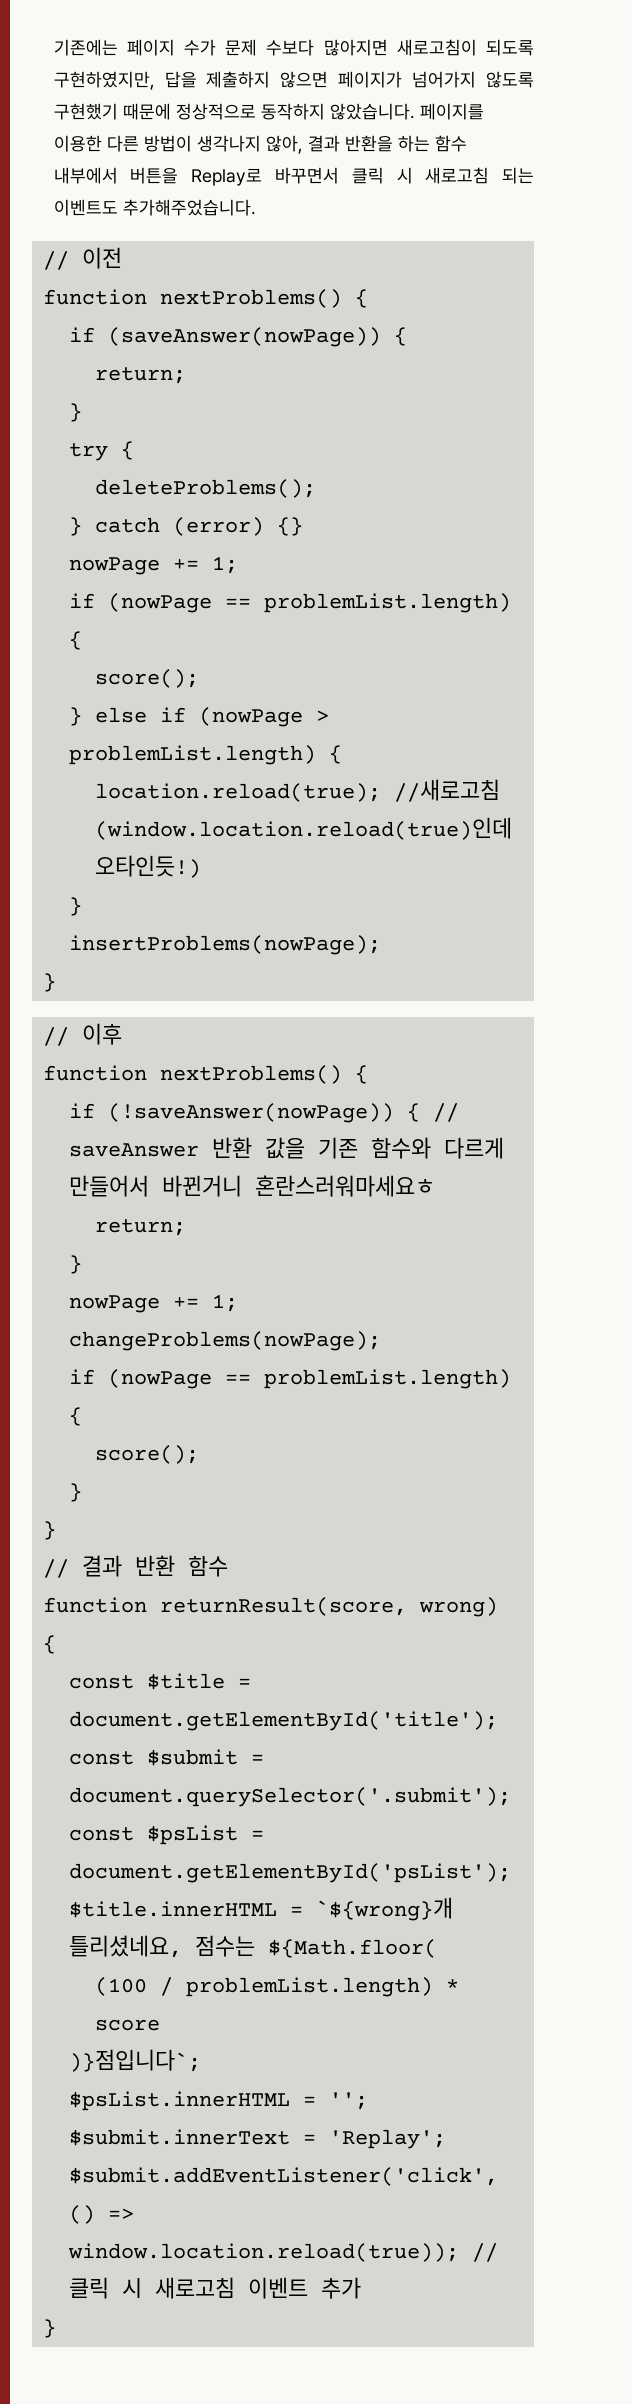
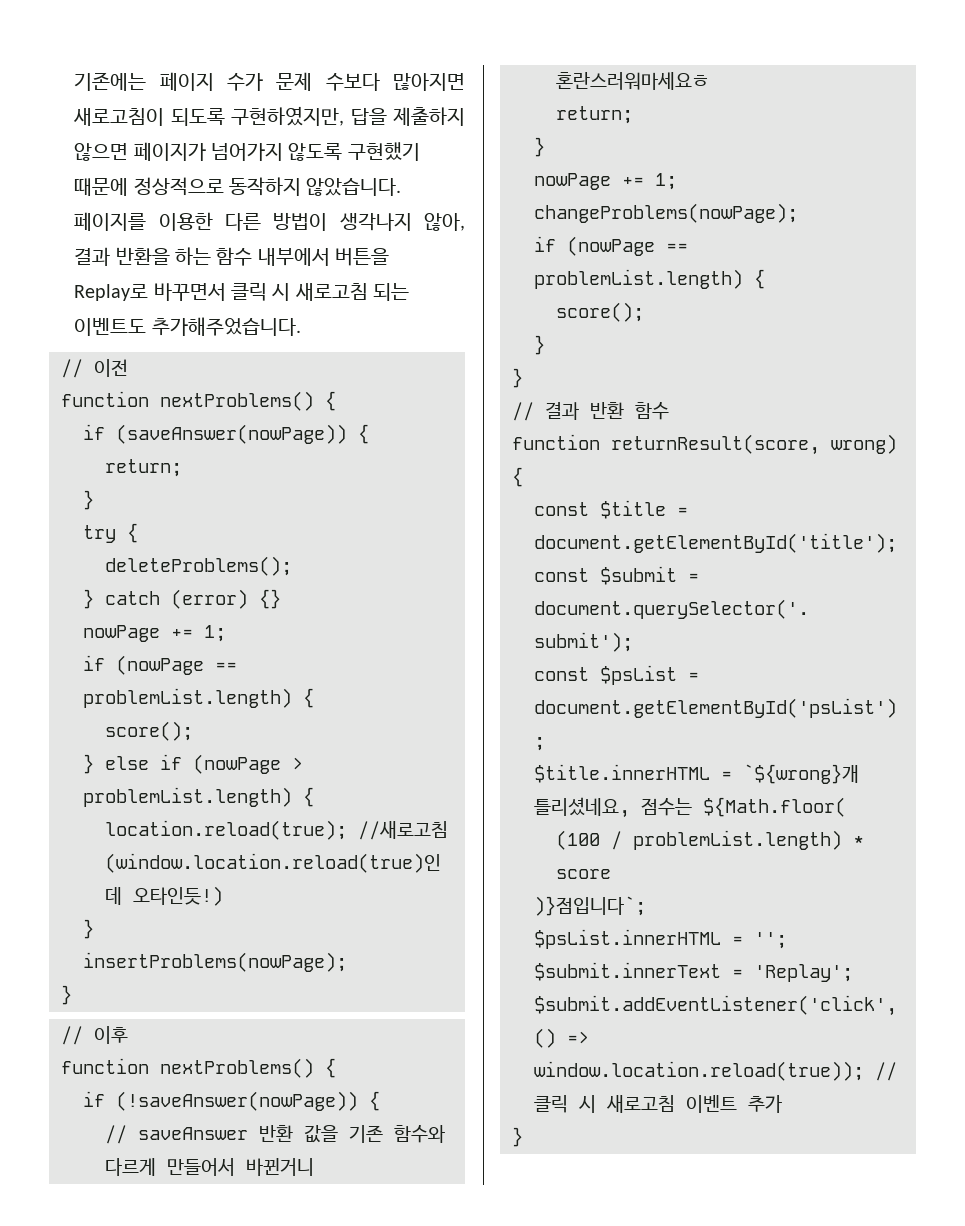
- if (!saveAnswer(nowPage)) { // saveAnswer 반환 값을 기존 함수와 다르게 만들어서 바뀐거니 혼란스러워마세요ㅎ
+ if (!saveAnswer(nowPage)) {
+ // saveAnswer 반환 값을 기존 함수와 다르게 만들어서 바뀐거니 혼란스러워마세요ㅎ

